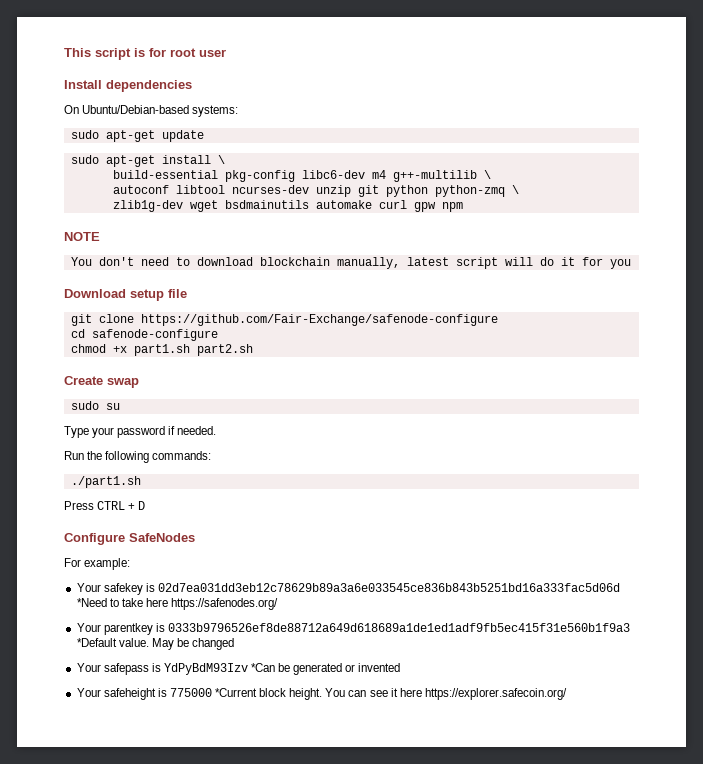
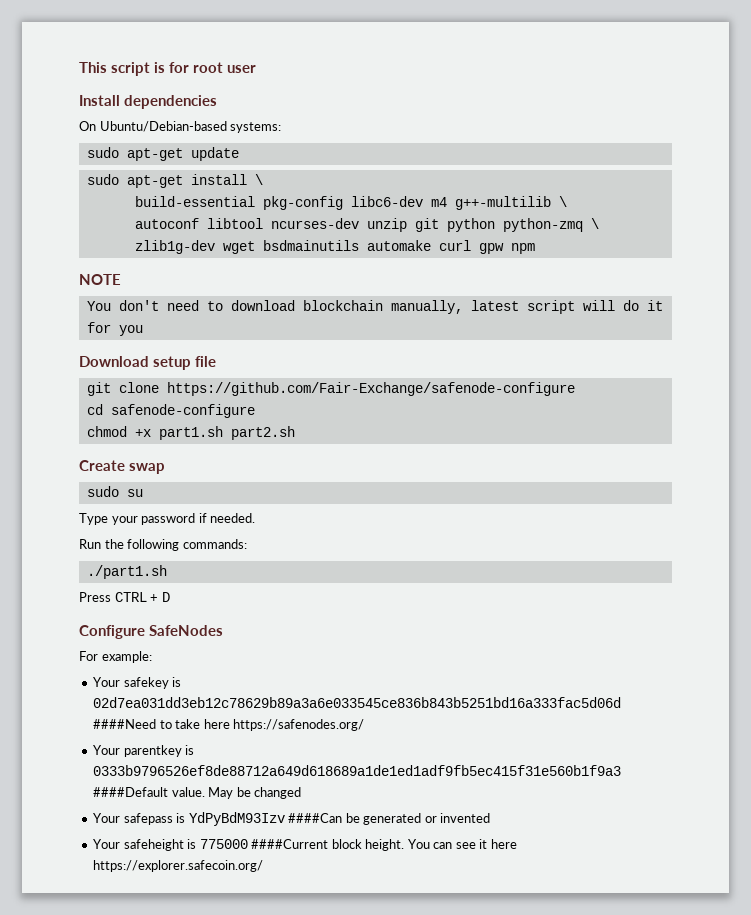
- Your safekey is 02d7ea031dd3eb12c78629b89a3a6e033545ce836b843b5251bd16a333fac5d06d *Need to take here https://safenodes.org/
+ Your safekey is 02d7ea031dd3eb12c78629b89a3a6e033545ce836b843b5251bd16a333fac5d06d ####Need to take here https://safenodes.org/
- Your parentkey is 0333b9796526ef8de88712a649d618689a1de1ed1adf9fb5ec415f31e560b1f9a3 *Default value.
+ Your parentkey is 0333b9796526ef8de88712a649d618689a1de1ed1adf9fb5ec415f31e560b1f9a3 ####Default value.
- Your safepass is YdPyBdM93Izv *Can be generated or invented
+ Your safepass is YdPyBdM93Izv ####Can be generated or invented
- Your safeheight is 775000 *Сurrent block height.
+ Your safeheight is 775000 ####Сurrent block height.

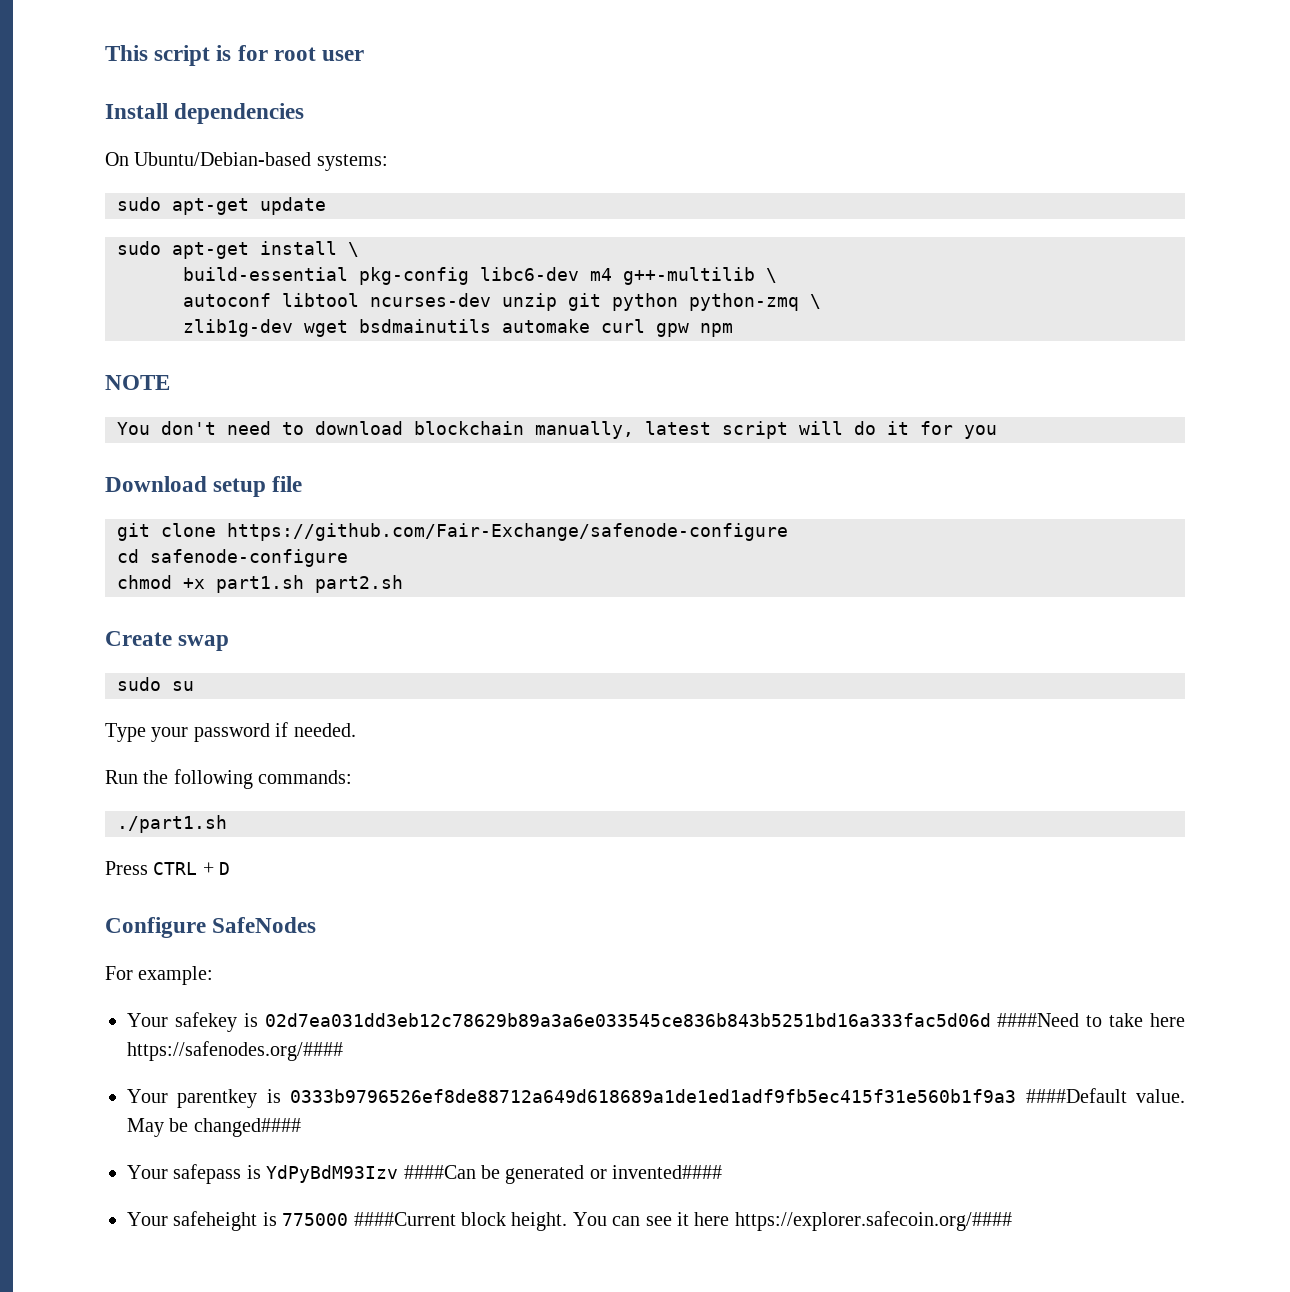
- Your safekey is 02d7ea031dd3eb12c78629b89a3a6e033545ce836b843b5251bd16a333fac5d06d ####Need to take here https://safenodes.org/
+ Your safekey is 02d7ea031dd3eb12c78629b89a3a6e033545ce836b843b5251bd16a333fac5d06d ####Need to take here https://safenodes.org/####
- May be changed
+ May be changed####
- Your safepass is YdPyBdM93Izv ####Can be generated or invented
+ Your safepass is YdPyBdM93Izv ####Can be generated or invented####
- You can see it here https://explorer.safecoin.org/
+ You can see it here https://explorer.safecoin.org/####

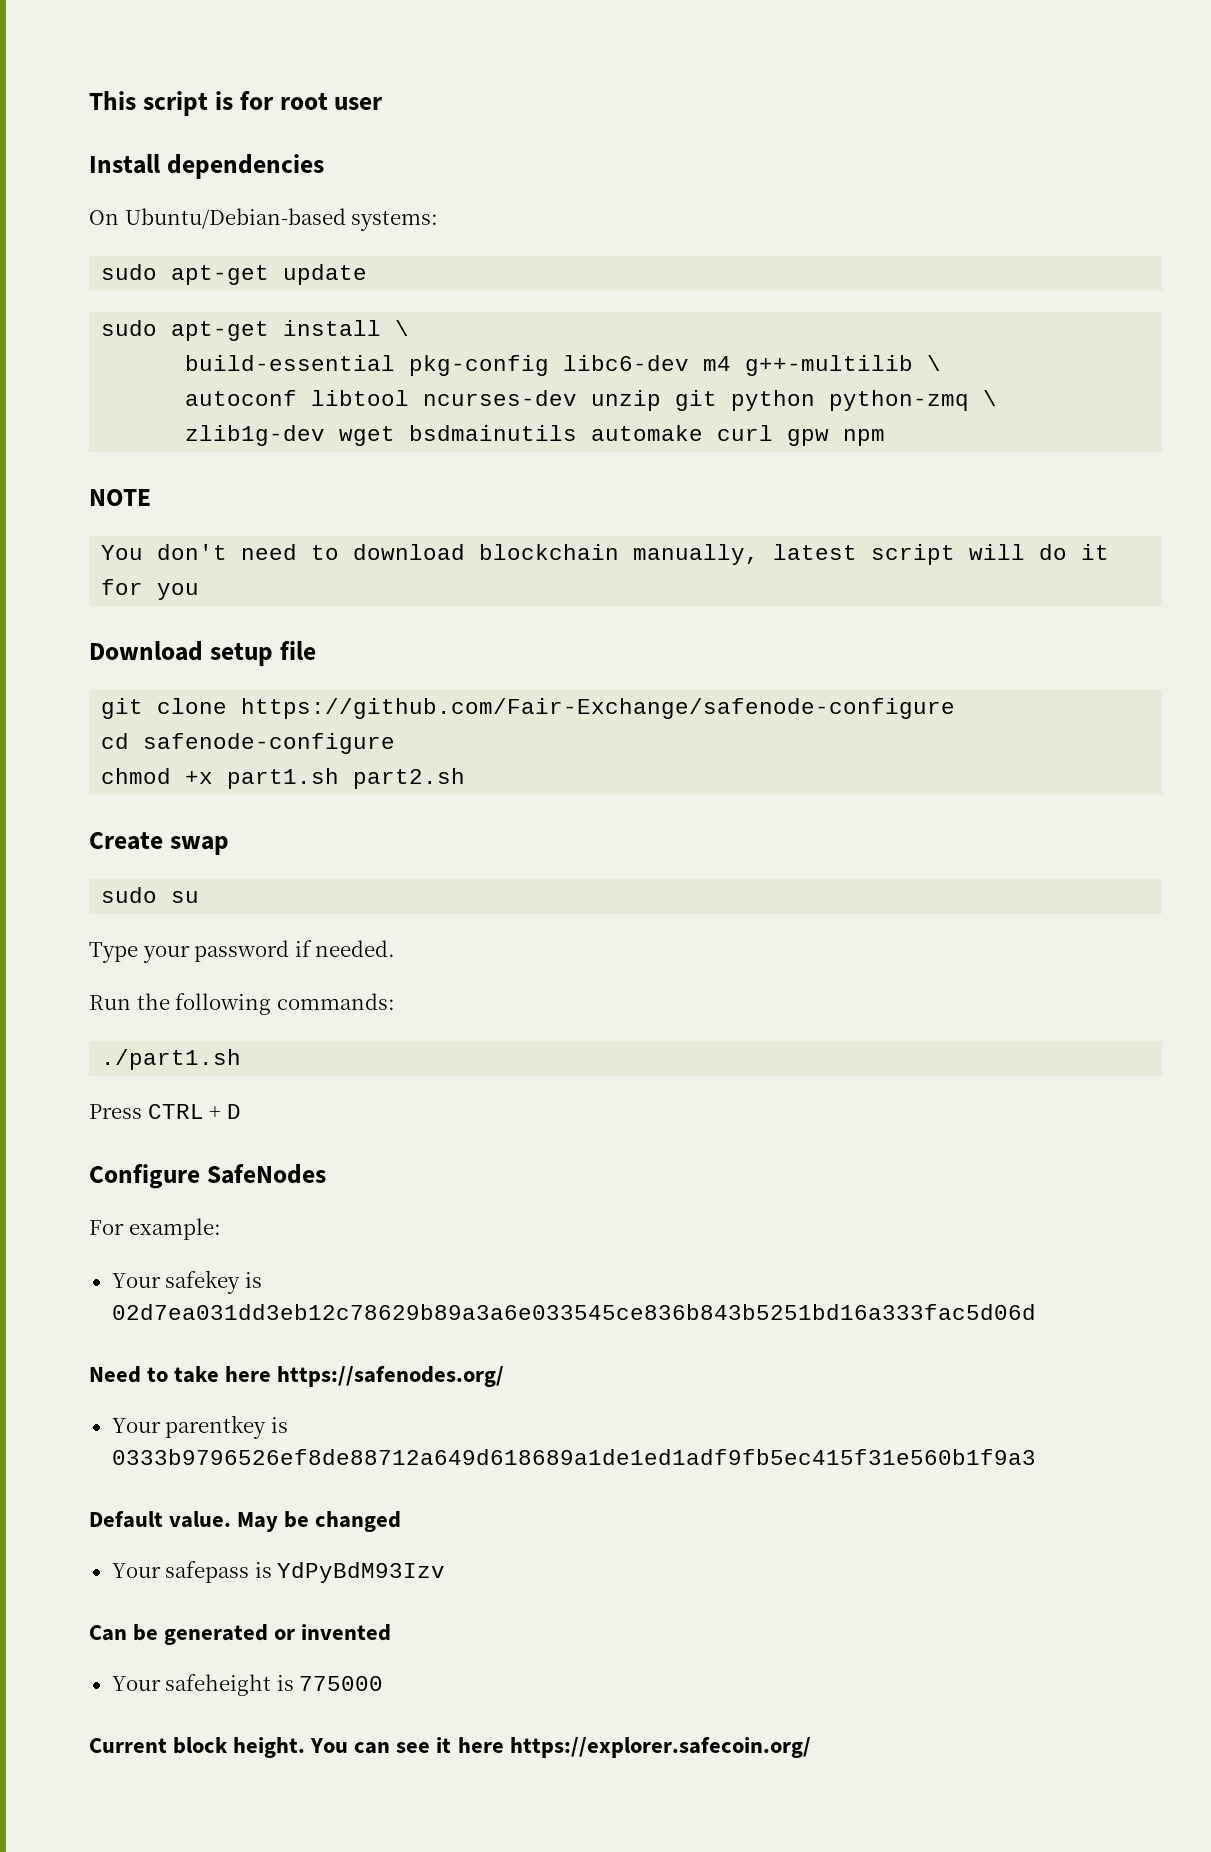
- Your safekey is 02d7ea031dd3eb12c78629b89a3a6e033545ce836b843b5251bd16a333fac5d06d ####Need to take here https://safenodes.org/####
+ Your safekey is 02d7ea031dd3eb12c78629b89a3a6e033545ce836b843b5251bd16a333fac5d06d
+ Need to take here https://safenodes.org/
- Your parentkey is 0333b9796526ef8de88712a649d618689a1de1ed1adf9fb5ec415f31e560b1f9a3 ####Default value.
+ Your parentkey is 0333b9796526ef8de88712a649d618689a1de1ed1adf9fb5ec415f31e560b1f9a3
+ Default value.
- May be changed####
+ May be changed
- Your safepass is YdPyBdM93Izv ####Can be generated or invented####
+ Your safepass is YdPyBdM93Izv
+ Can be generated or invented
- Your safeheight is 775000 ####Сurrent block height.
+ Your safeheight is 775000
+ Сurrent block height.
- You can see it here https://explorer.safecoin.org/####
+ You can see it here https://explorer.safecoin.org/

